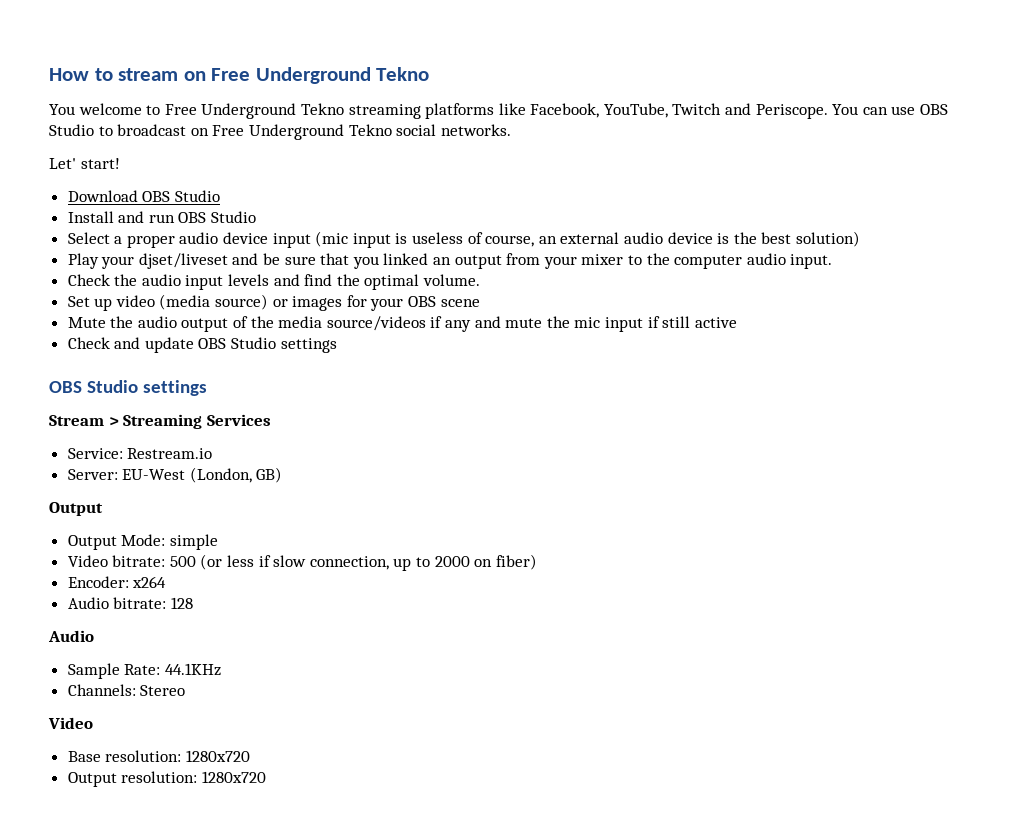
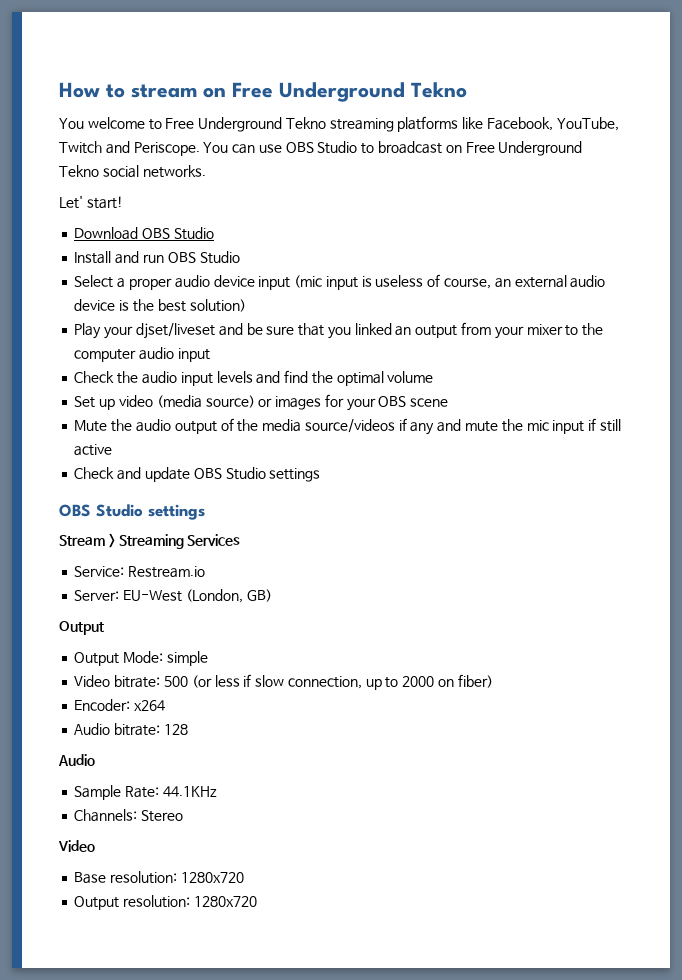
- Play your djset/liveset and be sure that you linked an output from your mixer to the computer audio input.
+ Play your djset/liveset and be sure that you linked an output from your mixer to the computer audio input
- Check the audio input levels and find the optimal volume.
+ Check the audio input levels and find the optimal volume

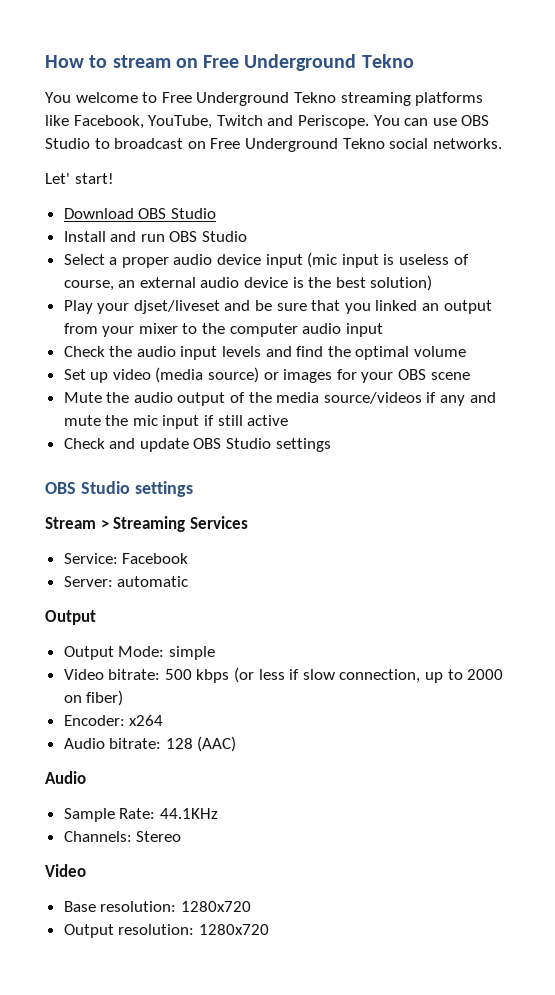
- Service: Restream.io
+ Service: Facebook
- Server: EU-West (London, GB)
+ Server: automatic
- Video bitrate: 500 (or less if slow connection, up to 2000 on fiber)
+ Video bitrate: 500 kbps (or less if slow connection, up to 2000 on fiber)
- Audio bitrate: 128
+ Audio bitrate: 128 (AAC)

